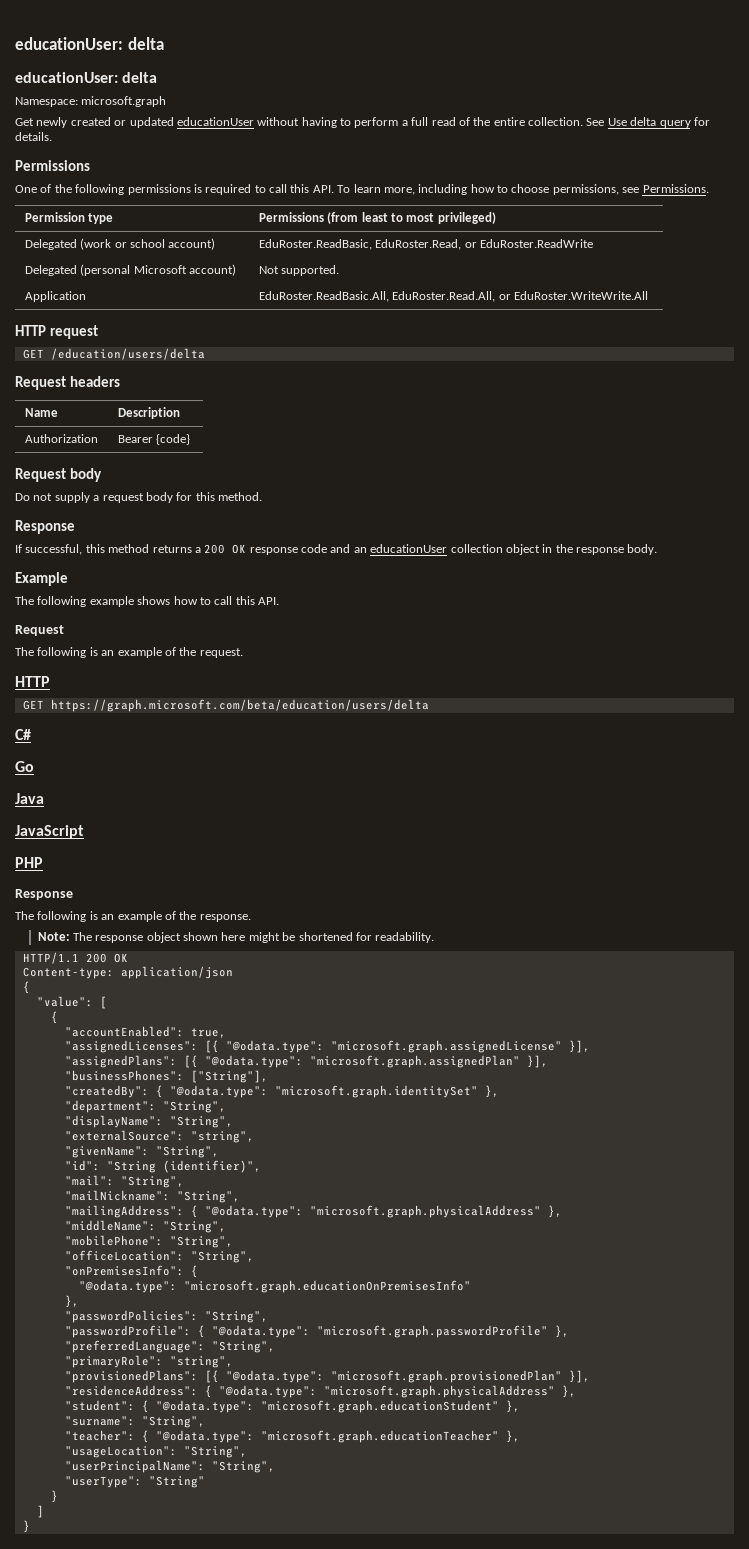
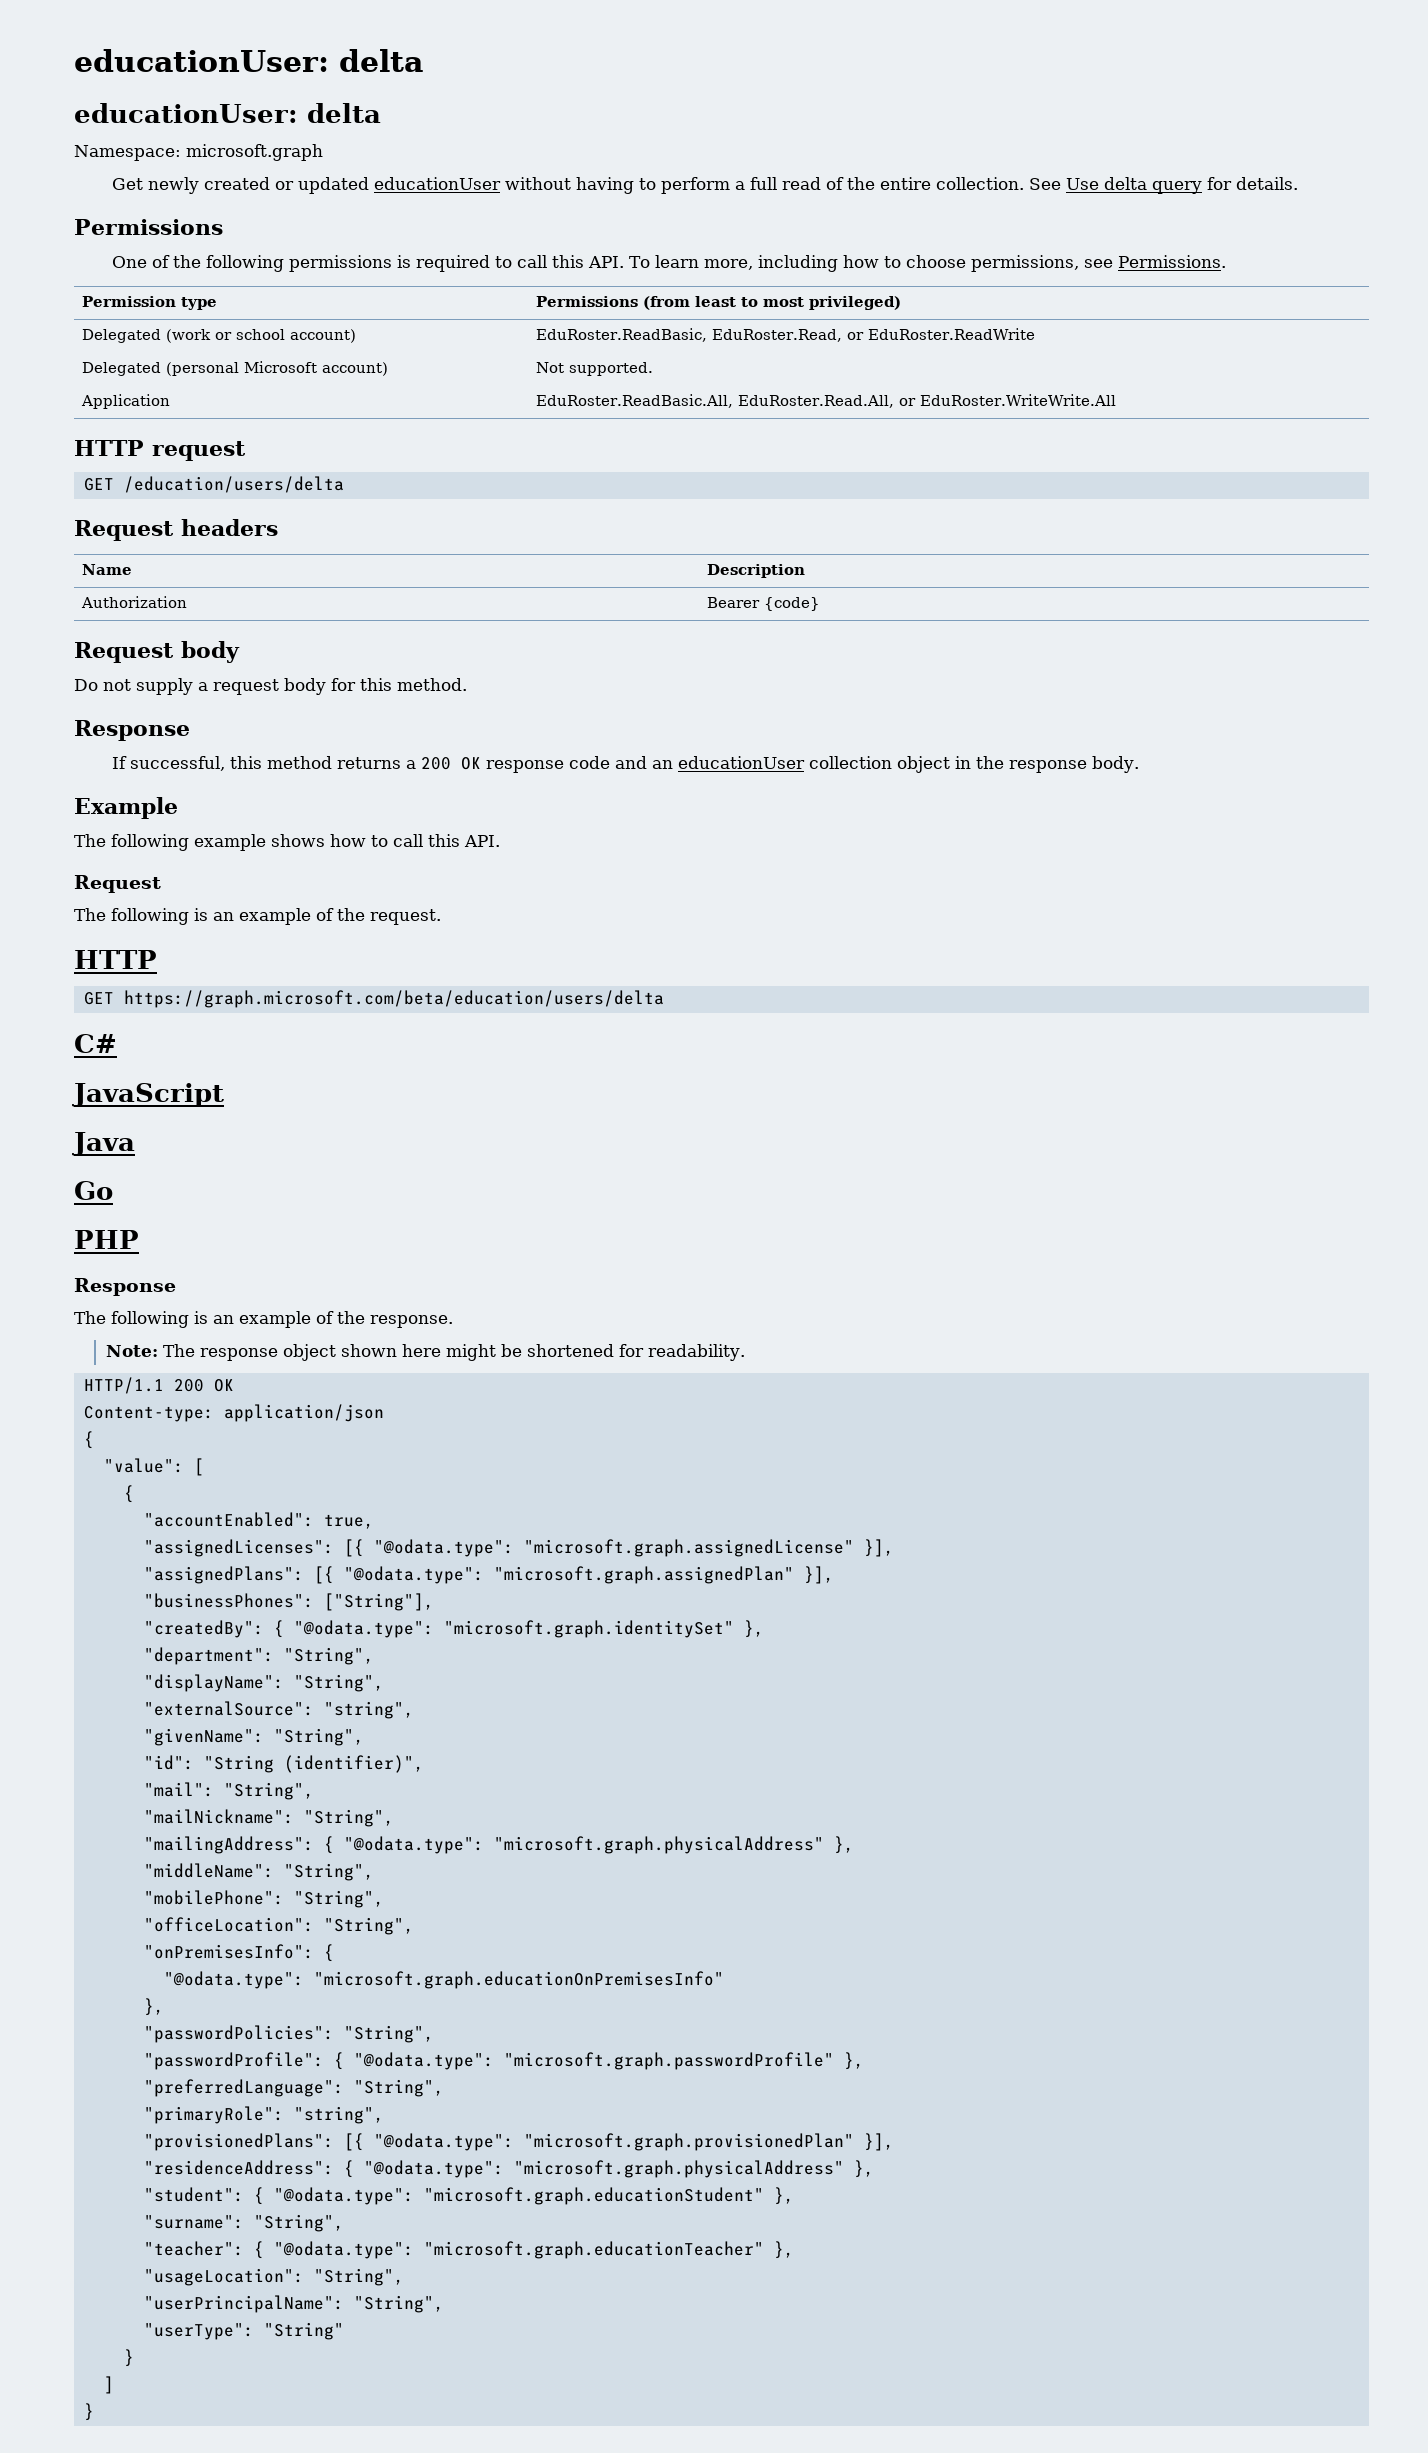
- Go
+ JavaScript
- JavaScript
+ Go

